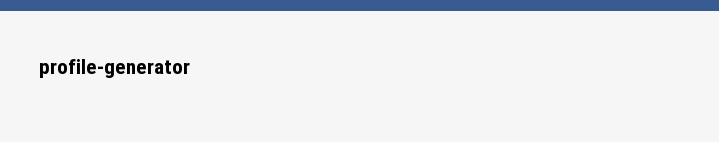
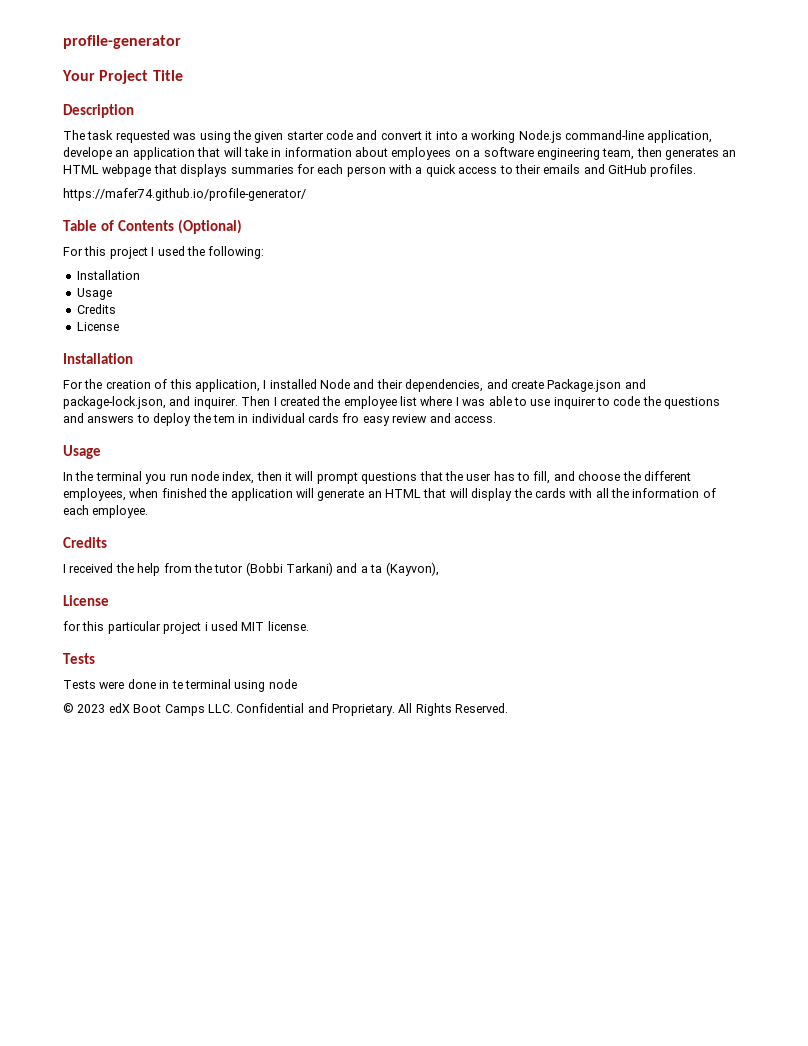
+ Your Project Title
+ Description
+ The task requested was using the given starter code and convert it into a working Node.js command-line application, develope an application that will take in information about employees on a software engineering team, then generates an HTML webpage that displays summaries for each person with a quick access to their emails and GitHub profiles.
+ https://mafer74.github.io/profile-generator/
+ Table of Contents (Optional)
+ For this project I used the following:
+ Installation
+ Usage
+ Credits
+ License
+ Installation
+ For the creation of this application, I installed Node and their dependencies, and create Package.json and package-lock.json, and inquirer. Then I created the employee list where I was able to use inquirer to code the questions and answers to deploy the tem in individual cards fro easy review and access.
+ Usage
+ In the terminal you run node index, then it will prompt questions that the user has to fill, and choose the different employees, when finished the application will generate an HTML that will display the cards with all the information of each employee.
+ Credits
+ I received the help from the tutor (Bobbi Tarkani) and a ta (Kayvon),
+ License
+ for this particular project i used MIT license.
+ Tests
+ Tests were done in te terminal using node
+ © 2023 edX Boot Camps LLC. Confidential and Proprietary. All Rights Reserved.

